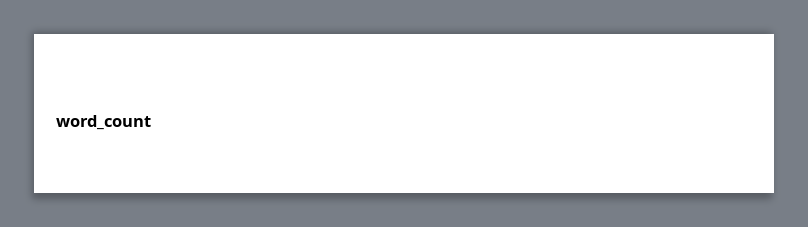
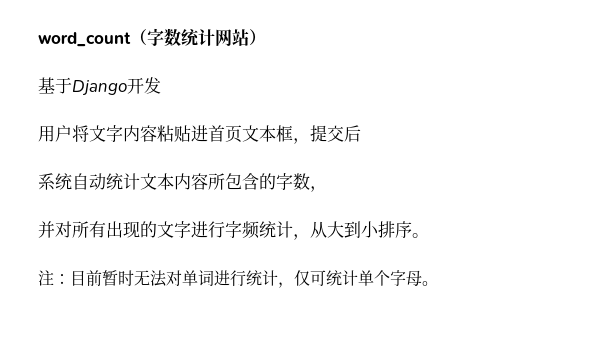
- word_count
+ word_count（字数统计网站）
+ 基于Django开发
+ 用户将文字内容粘贴进首页文本框，提交后
+ 系统自动统计文本内容所包含的字数，
+ 并对所有出现的文字进行字频统计，从大到小排序。
+ 注：目前暂时无法对单词进行统计，仅可统计单个字母。

